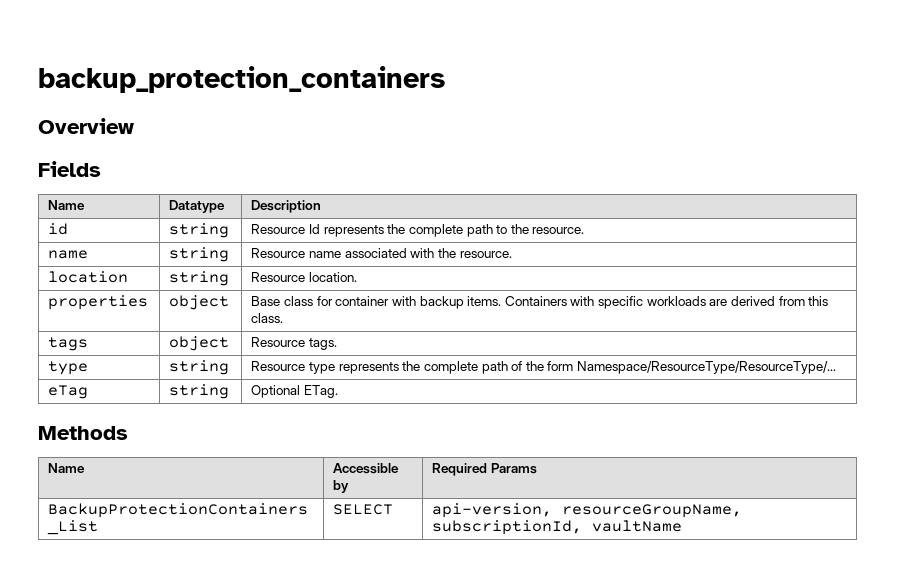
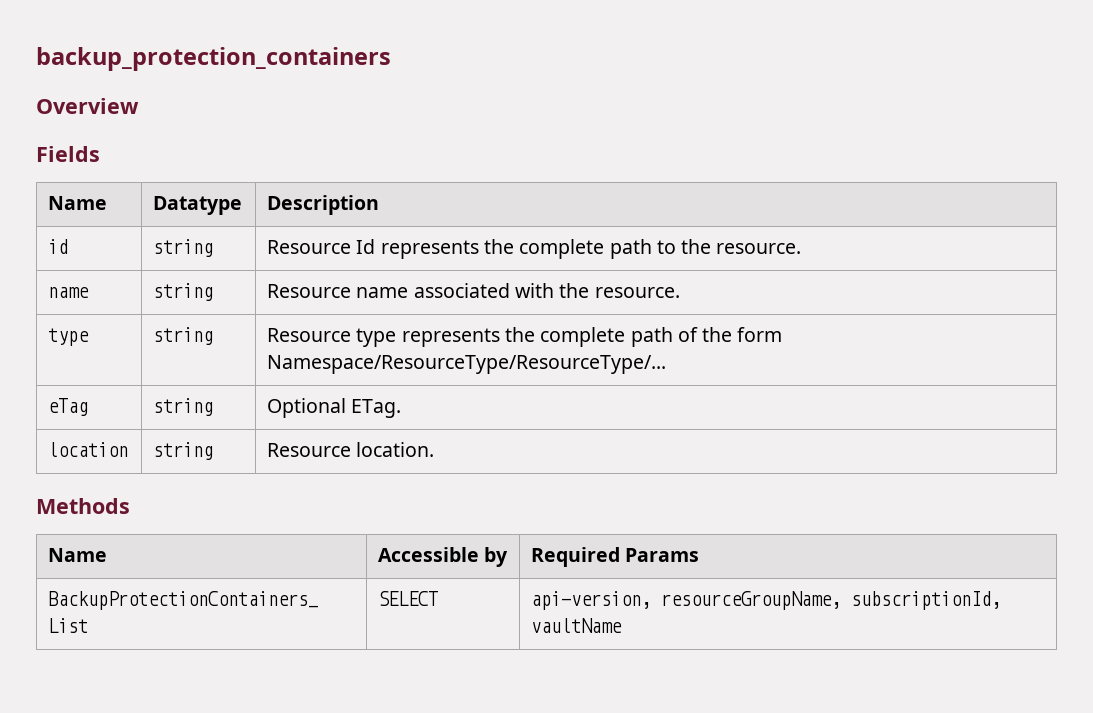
- location | string | Resource location.
- properties | object | Base class for container with backup items. Containers with specific workloads are derived from this class.
- tags | object | Resource tags.
+ location | string | Resource location.

